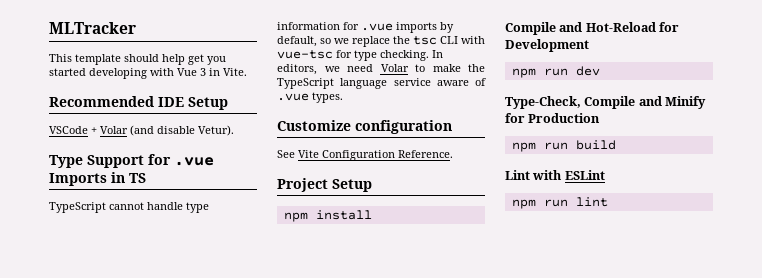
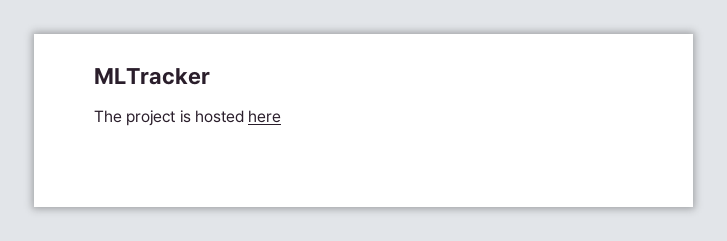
- This template should help get you started developing with Vue 3 in Vite.
- Recommended IDE Setup
- VSCode + Volar (and disable Vetur).
- Type Support for .vue Imports in TS
- TypeScript cannot handle type information for .vue imports by default, so we replace the tsc CLI with vue-tsc for type checking. In editors, we need Volar to make the TypeScript language service aware of .vue types.
- Customize configuration
- See Vite Configuration Reference.
- Project Setup
- npm install
- Compile and Hot-Reload for Development
- npm run dev
- Type-Check, Compile and Minify for Production
- npm run build
- Lint with ESLint
- npm run lint
+ The project is hosted here

